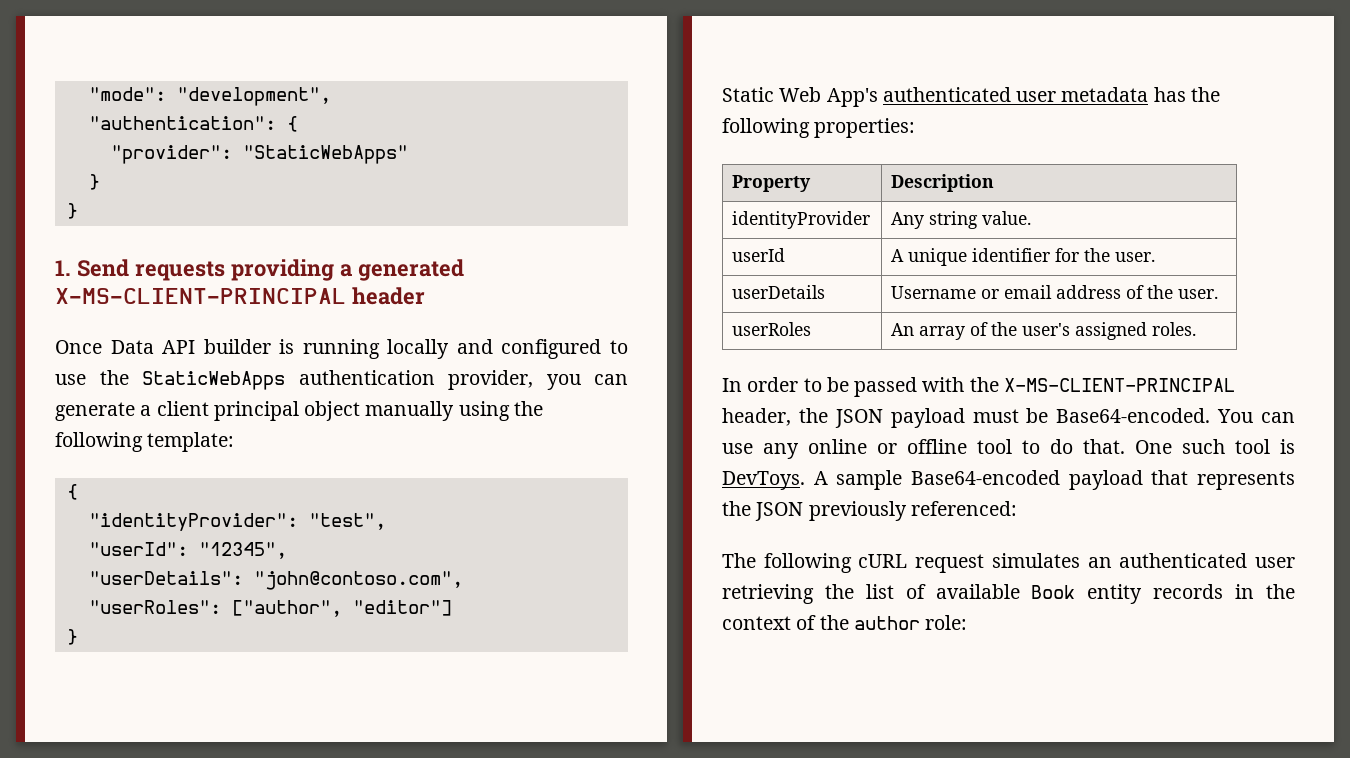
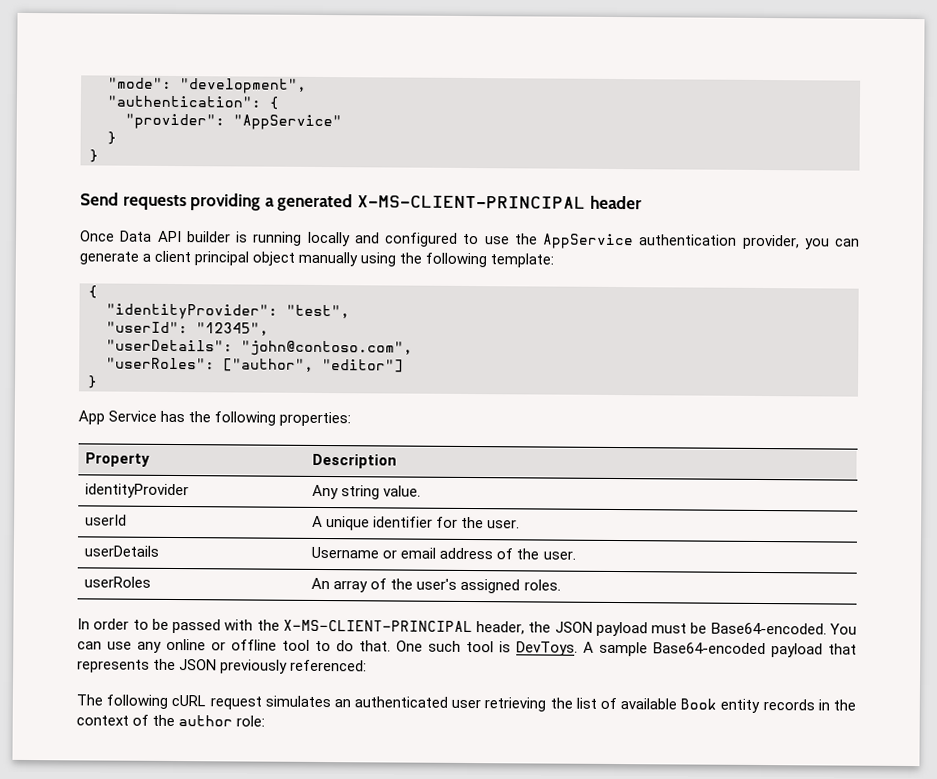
- "provider": "StaticWebApps"
+ "provider": "AppService"
- 1. Send requests providing a generated X-MS-CLIENT-PRINCIPAL header
+ Send requests providing a generated X-MS-CLIENT-PRINCIPAL header
- Once Data API builder is running locally and configured to use the StaticWebApps authentication provider, you can generate a client principal object manually using the following template:
+ Once Data API builder is running locally and configured to use the AppService authentication provider, you can generate a client principal object manually using the following template:
- Static Web App's authenticated user metadata has the following properties:
+ App Service has the following properties:

